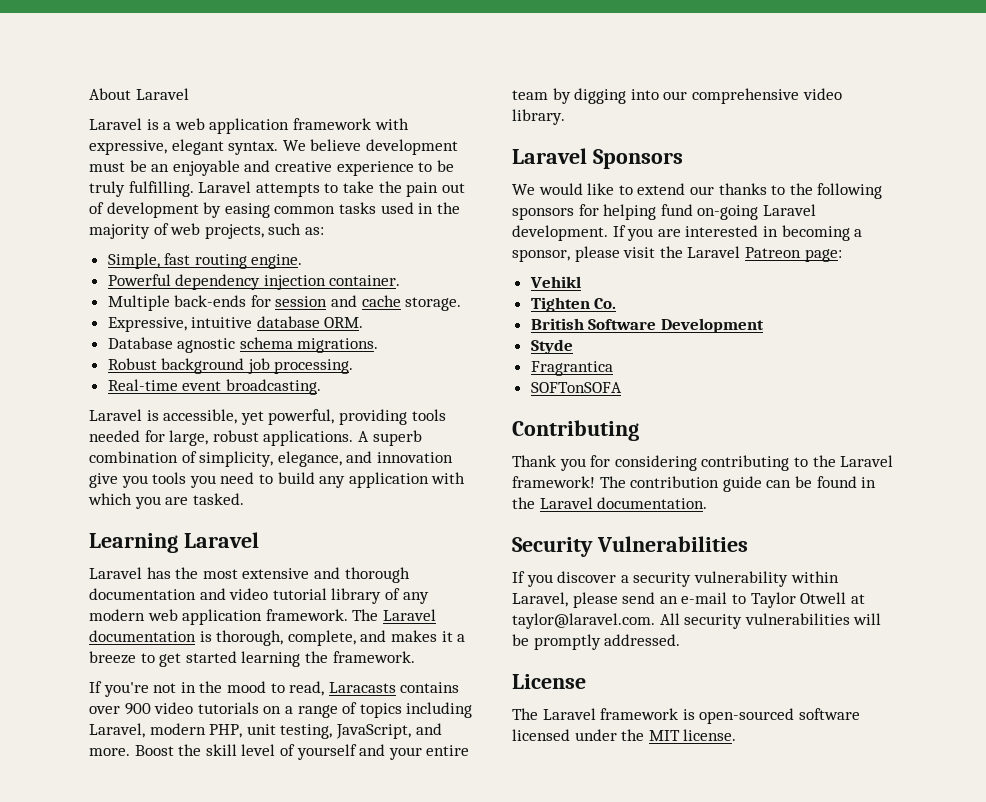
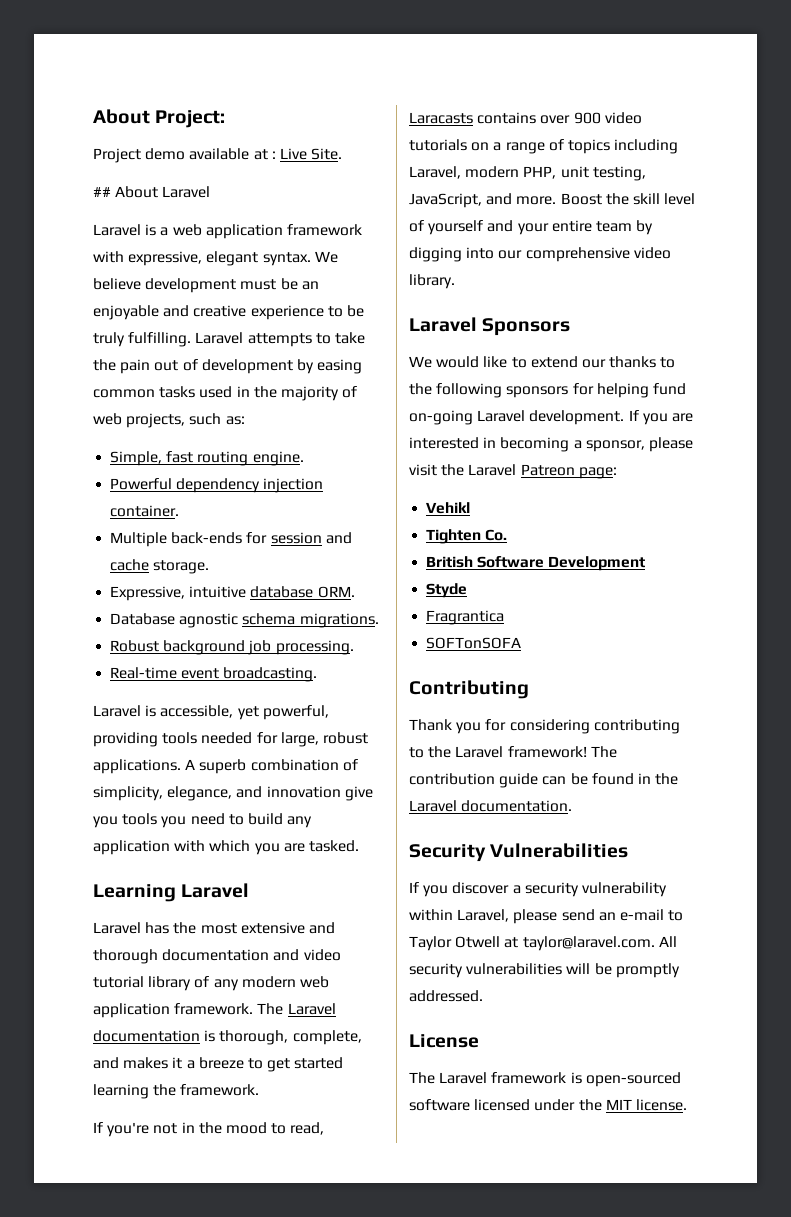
- About Laravel
+ About Project:
+ Project demo available at : Live Site.
+ ## About Laravel

